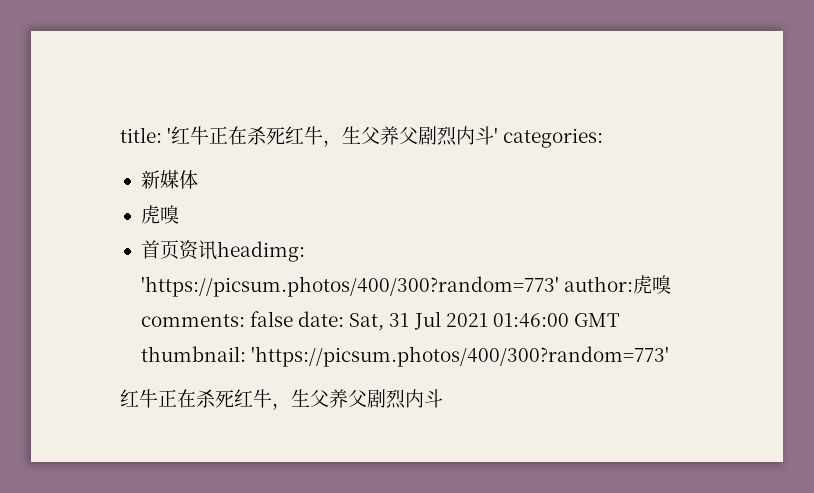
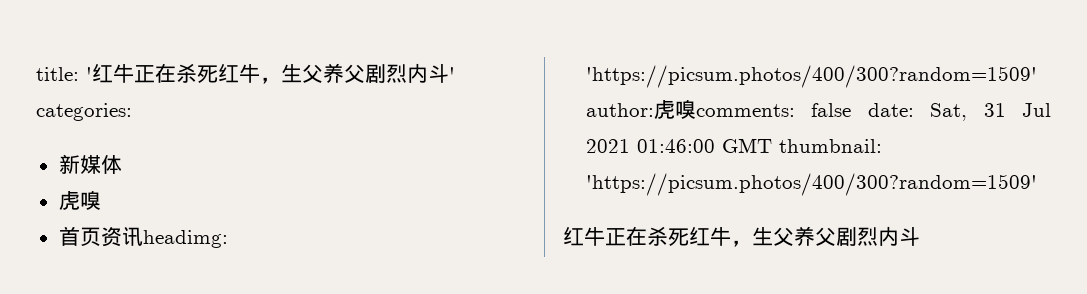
- 首页资讯headimg: 'https://picsum.photos/400/300?random=773' author:虎嗅comments: false date: Sat, 31 Jul 2021 01:46:00 GMT thumbnail: 'https://picsum.photos/400/300?random=773'
+ 首页资讯headimg: 'https://picsum.photos/400/300?random=1509' author:虎嗅comments: false date: Sat, 31 Jul 2021 01:46:00 GMT thumbnail: 'https://picsum.photos/400/300?random=1509'

